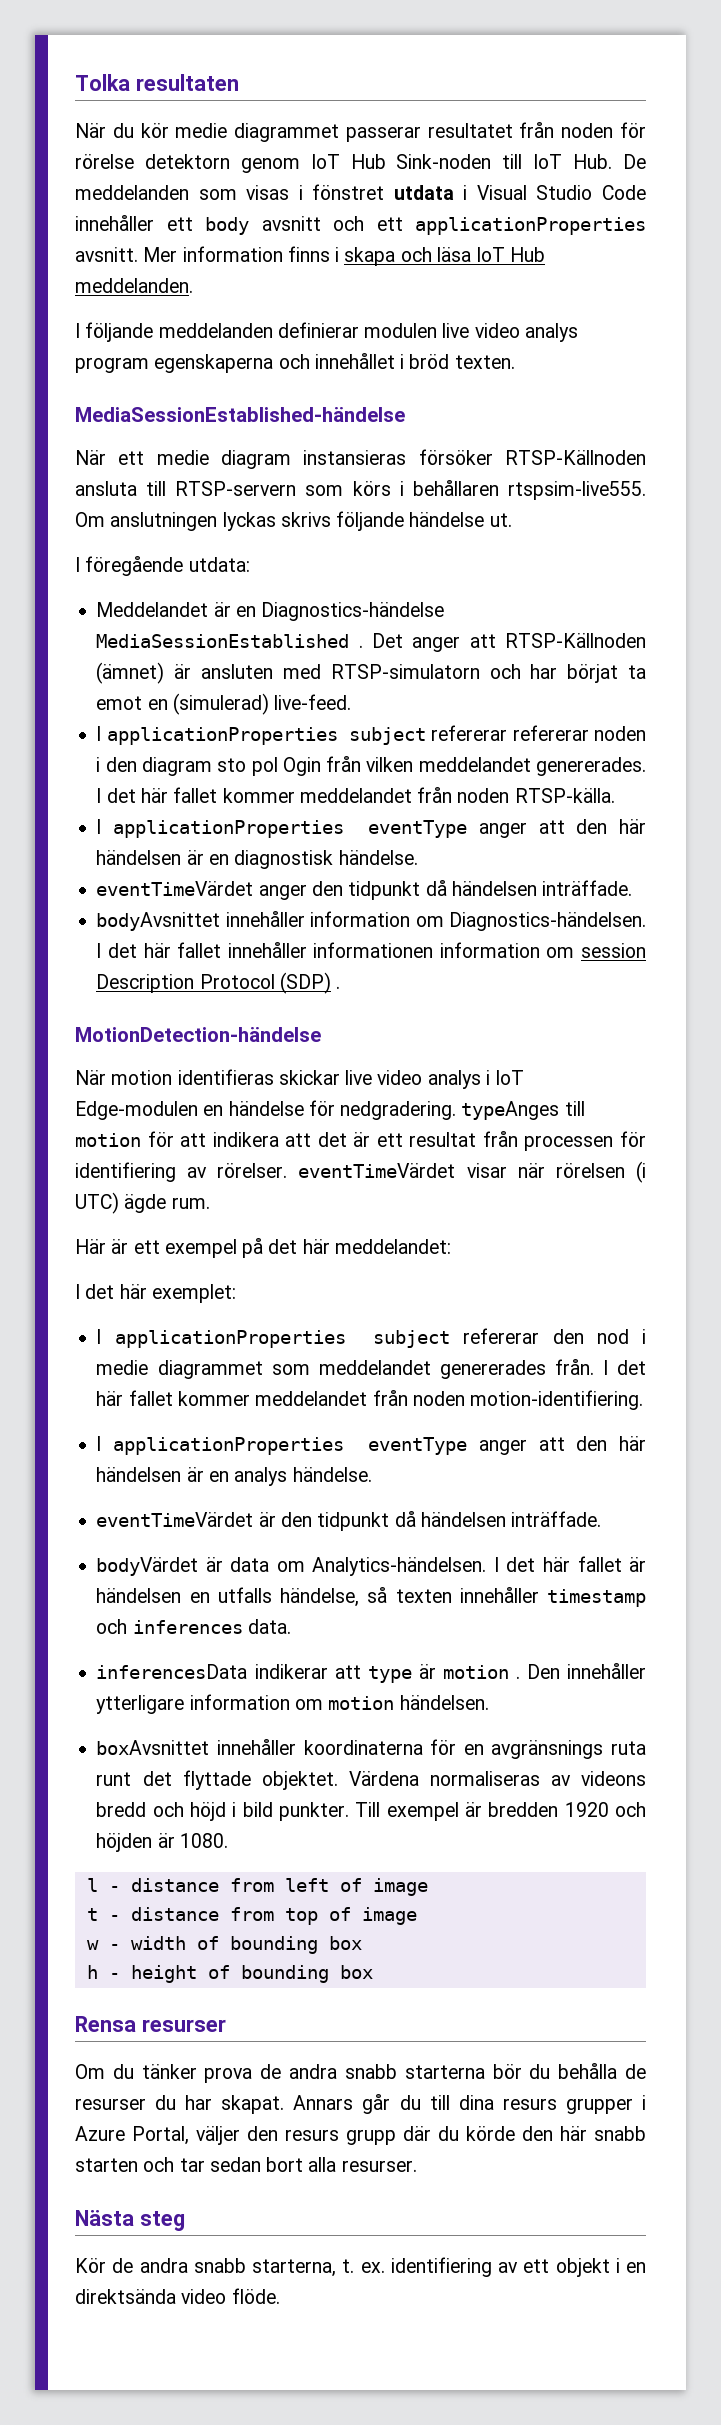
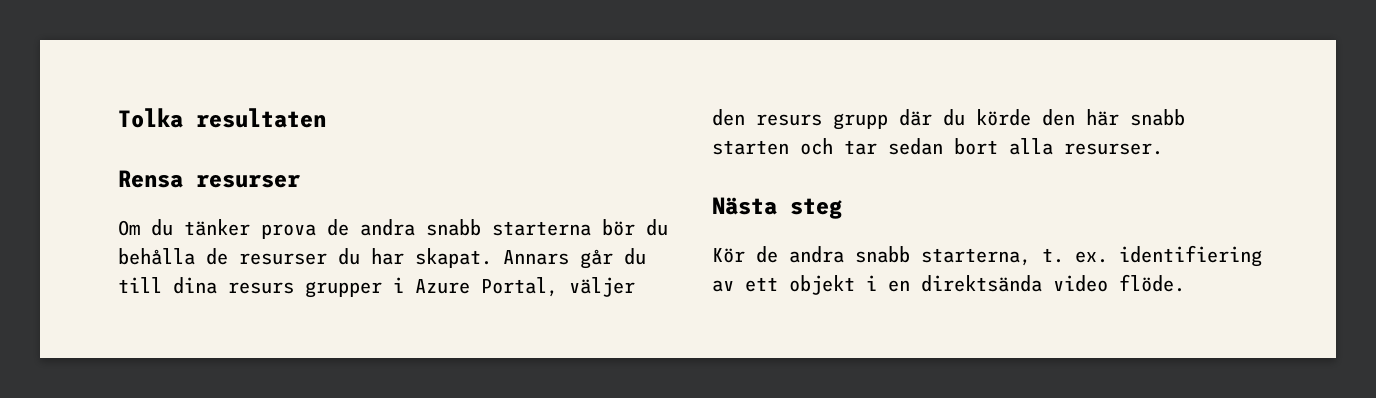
- När du kör medie diagrammet passerar resultatet från noden för rörelse detektorn genom IoT Hub Sink-noden till IoT Hub. De meddelanden som visas i fönstret utdata i Visual Studio Code innehåller ett body avsnitt och ett applicationProperties avsnitt. Mer information finns i skapa och läsa IoT Hub meddelanden.
- I följande meddelanden definierar modulen live video analys program egenskaperna och innehållet i bröd texten.
- MediaSessionEstablished-händelse
- När ett medie diagram instansieras försöker RTSP-Källnoden ansluta till RTSP-servern som körs i behållaren rtspsim-live555. Om anslutningen lyckas skrivs följande händelse ut.
- I föregående utdata:
- Meddelandet är en Diagnostics-händelse MediaSessionEstablished . Det anger att RTSP-Källnoden (ämnet) är ansluten med RTSP-simulatorn och har börjat ta emot en (simulerad) live-feed.
- I applicationProperties subject refererar refererar noden i den diagram sto pol Ogin från vilken meddelandet genererades. I det här fallet kommer meddelandet från noden RTSP-källa.
- I applicationProperties eventType anger att den här händelsen är en diagnostisk händelse.
- eventTimeVärdet anger den tidpunkt då händelsen inträffade.
- bodyAvsnittet innehåller information om Diagnostics-händelsen. I det här fallet innehåller informationen information om session Description Protocol (SDP) .
- MotionDetection-händelse
- När motion identifieras skickar live video analys i IoT Edge-modulen en händelse för nedgradering. typeAnges till motion för att indikera att det är ett resultat från processen för identifiering av rörelser. eventTimeVärdet visar när rörelsen (i UTC) ägde rum.
- Här är ett exempel på det här meddelandet:
- I det här exemplet:
- I applicationProperties subject refererar den nod i medie diagrammet som meddelandet genererades från. I det här fallet kommer meddelandet från noden motion-identifiering.
- I applicationProperties eventType anger att den här händelsen är en analys händelse.
- eventTimeVärdet är den tidpunkt då händelsen inträffade.
- bodyVärdet är data om Analytics-händelsen. I det här fallet är händelsen en utfalls händelse, så texten innehåller timestamp och inferences data.
- inferencesData indikerar att type är motion . Den innehåller ytterligare information om motion händelsen.
- boxAvsnittet innehåller koordinaterna för en avgränsnings ruta runt det flyttade objektet. Värdena normaliseras av videons bredd och höjd i bild punkter. Till exempel är bredden 1920 och höjden är 1080.
- l - distance from left of image
- t - distance from top of image
- w - width of bounding box
- h - height of bounding box

